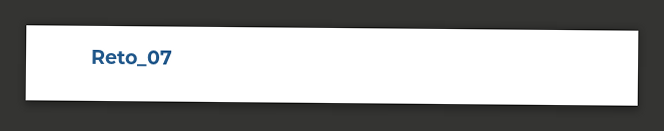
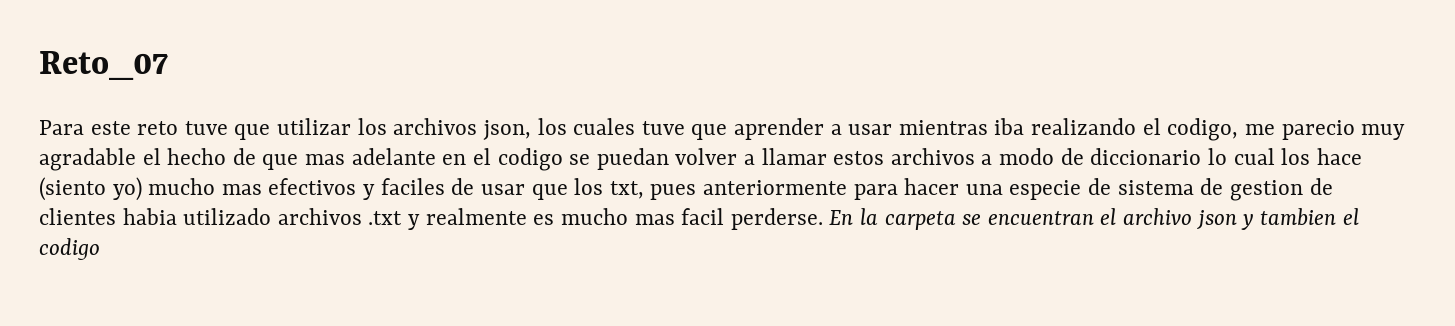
+ Para este reto tuve que utilizar los archivos json, los cuales tuve que aprender a usar mientras iba realizando el codigo, me parecio muy agradable el hecho de que mas adelante en el codigo se puedan volver a llamar estos archivos a modo de diccionario lo cual los hace (siento yo) mucho mas efectivos y faciles de usar que los txt, pues anteriormente para hacer una especie de sistema de gestion de clientes habia utilizado archivos .txt y realmente es mucho mas facil perderse. En la carpeta se encuentran el archivo json y tambien el codigo

